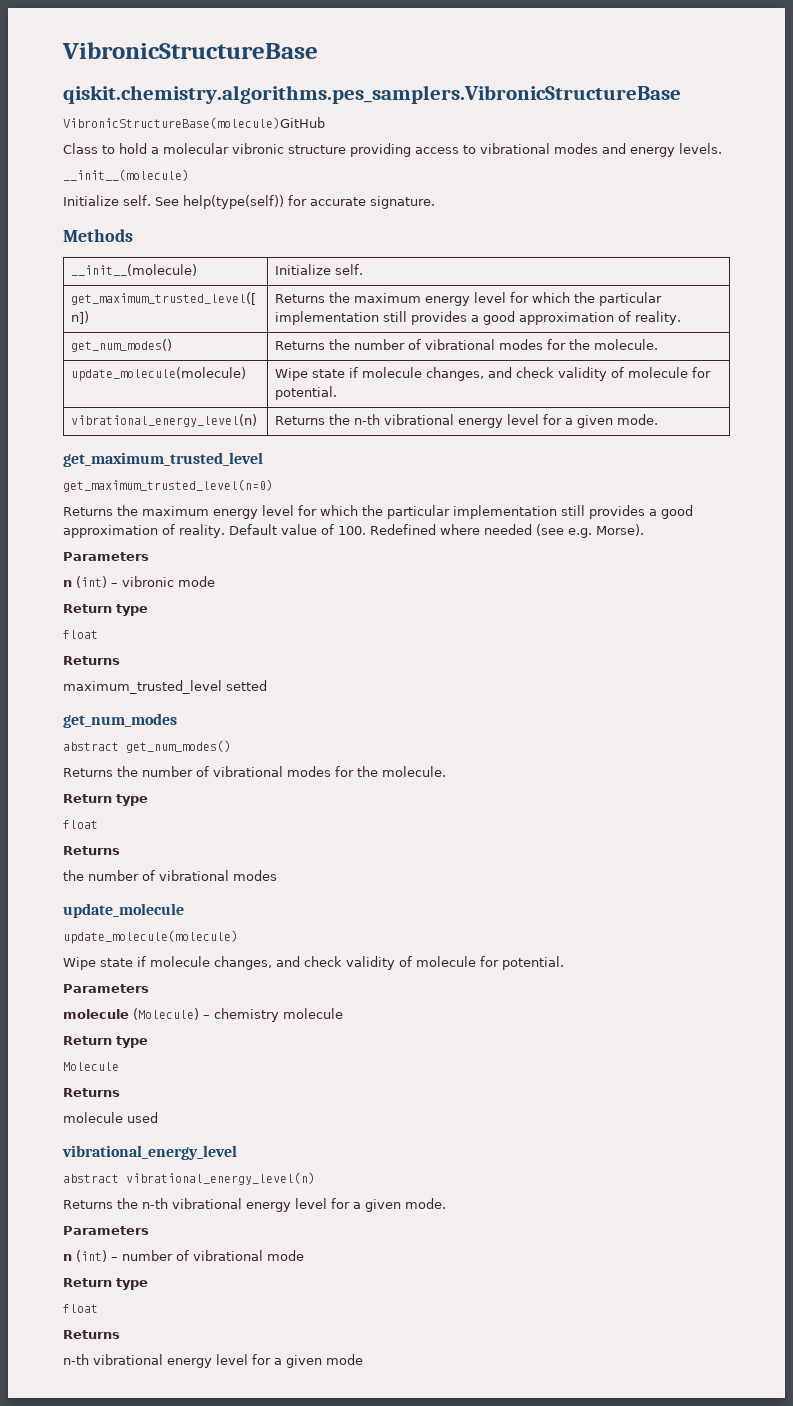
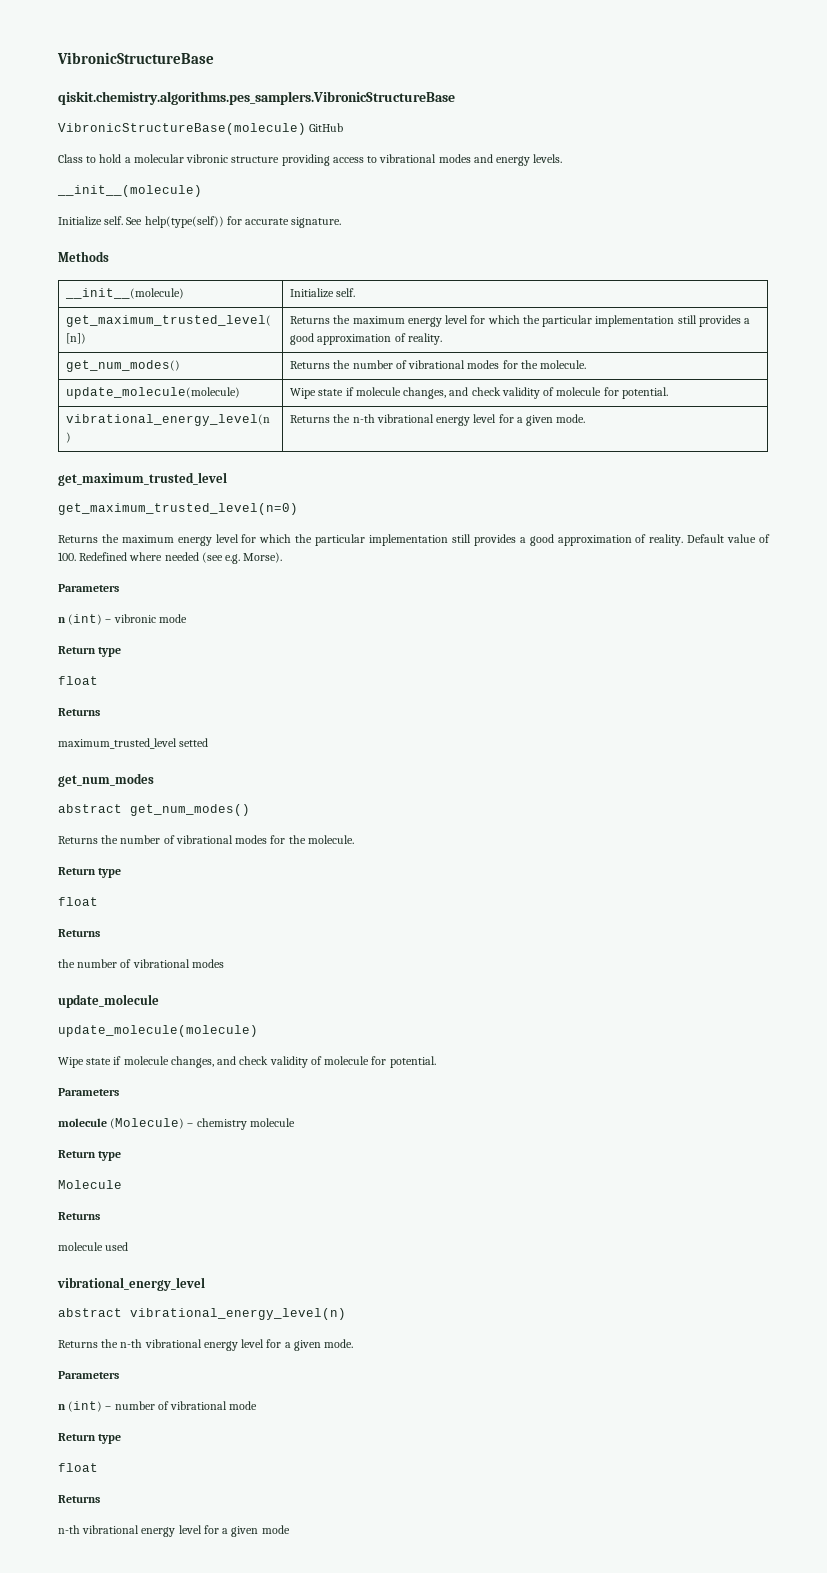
- VibronicStructureBase(molecule)GitHub
+ VibronicStructureBase(molecule) GitHub

